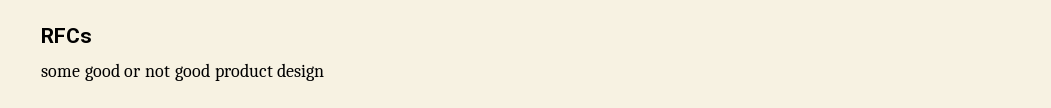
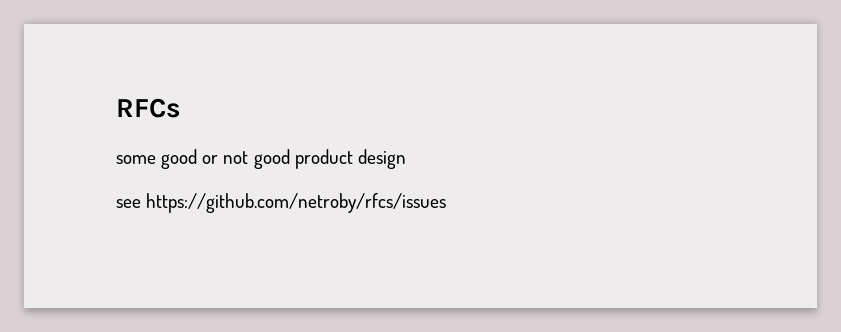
+ see https://github.com/netroby/rfcs/issues

